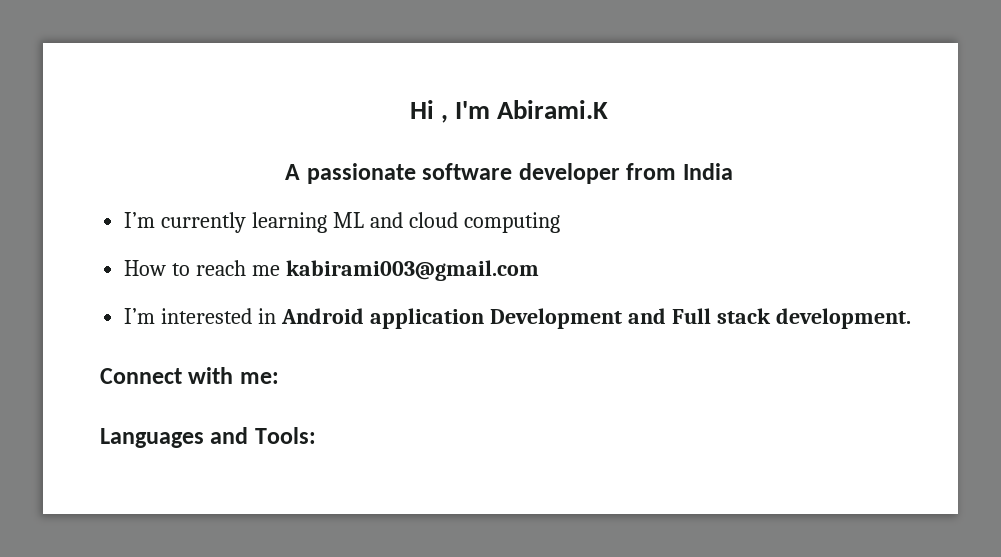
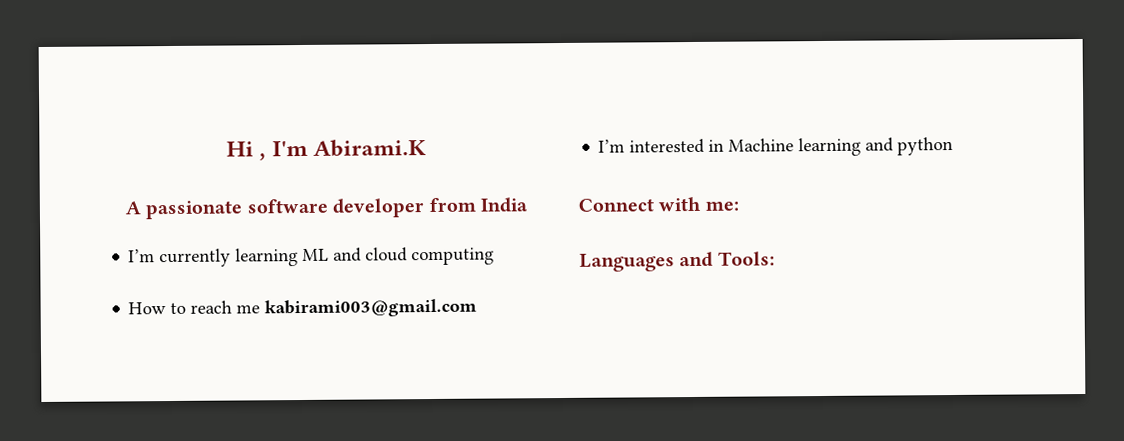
- I’m interested in Android application Development and Full stack development.
+ I’m interested in Machine learning and python

